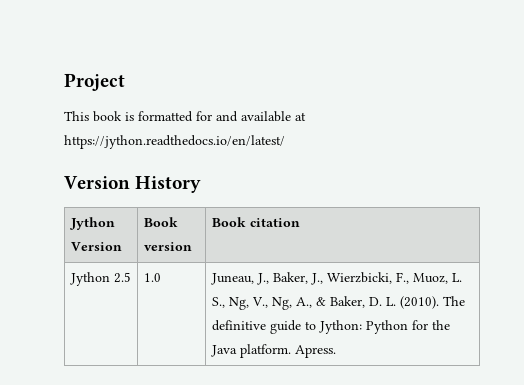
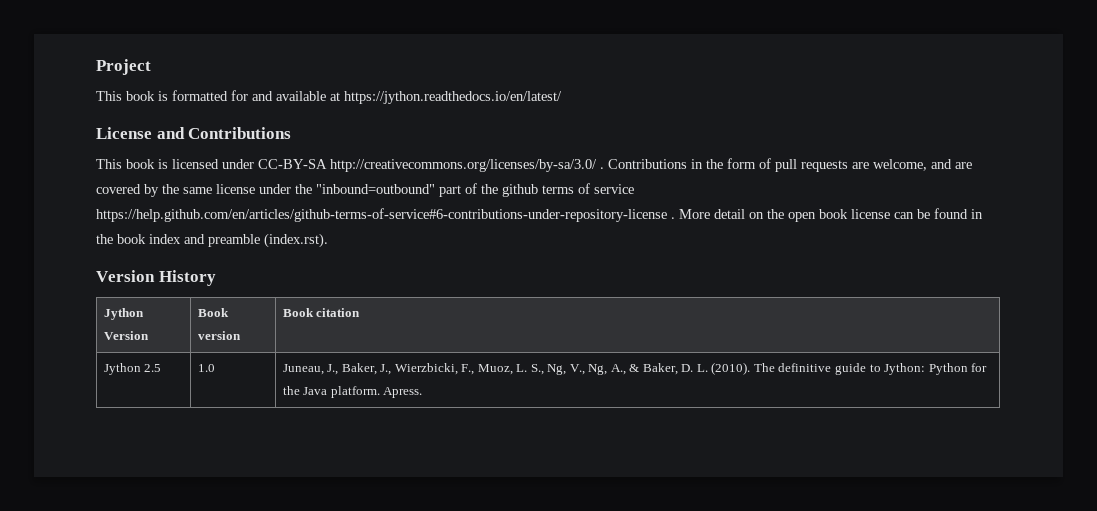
+ License and Contributions
+ This book is licensed under CC-BY-SA http://creativecommons.org/licenses/by-sa/3.0/ . Contributions in the form of pull requests are welcome, and are covered by the same license under the "inbound=outbound" part of the github terms of service https://help.github.com/en/articles/github-terms-of-service#6-contributions-under-repository-license . More detail on the open book license can be found in the book index and preamble (index.rst).

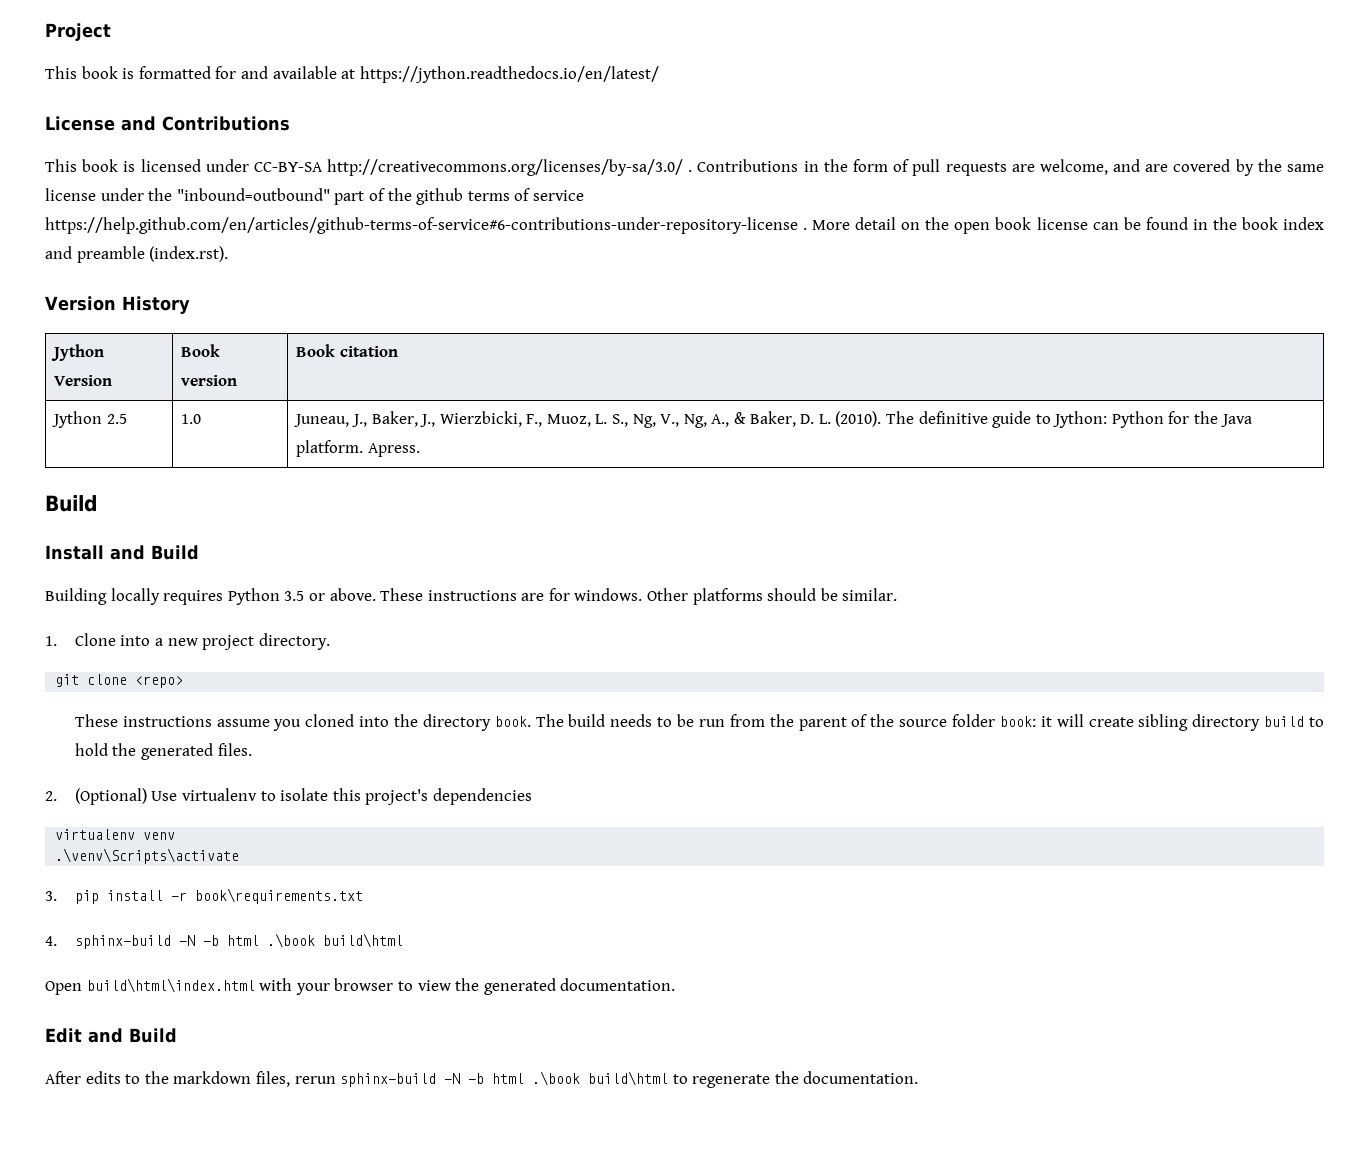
  Jython 2.5 | 1.0 | Juneau, J., Baker, J., Wierzbicki, F., Muoz, L. S., Ng, V., Ng, A., & Baker, D. L. (2010). The definitive guide to Jython: Python for the Java platform. Apress.
+ Build
+ Install and Build
+ Building locally requires Python 3.5 or above. These instructions are for windows. Other platforms should be similar.
+ 1. Clone into a new project directory.
+ git clone <repo>
+ These instructions assume you cloned into the directory book. The build needs to be run from the parent of the source folder book: it will create sibling directory build to hold the generated files.
+ 2. (Optional) Use virtualenv to isolate this project's dependencies
+ virtualenv venv
+ .\venv\Scripts\activate
+ 3. pip install -r book\requirements.txt
+ 4. sphinx-build -N -b html .\book build\html
+ Open build\html\index.html with your browser to view the generated documentation.
+ Edit and Build
+ After edits to the markdown files, rerun sphinx-build -N -b html .\book build\html to regenerate the documentation.

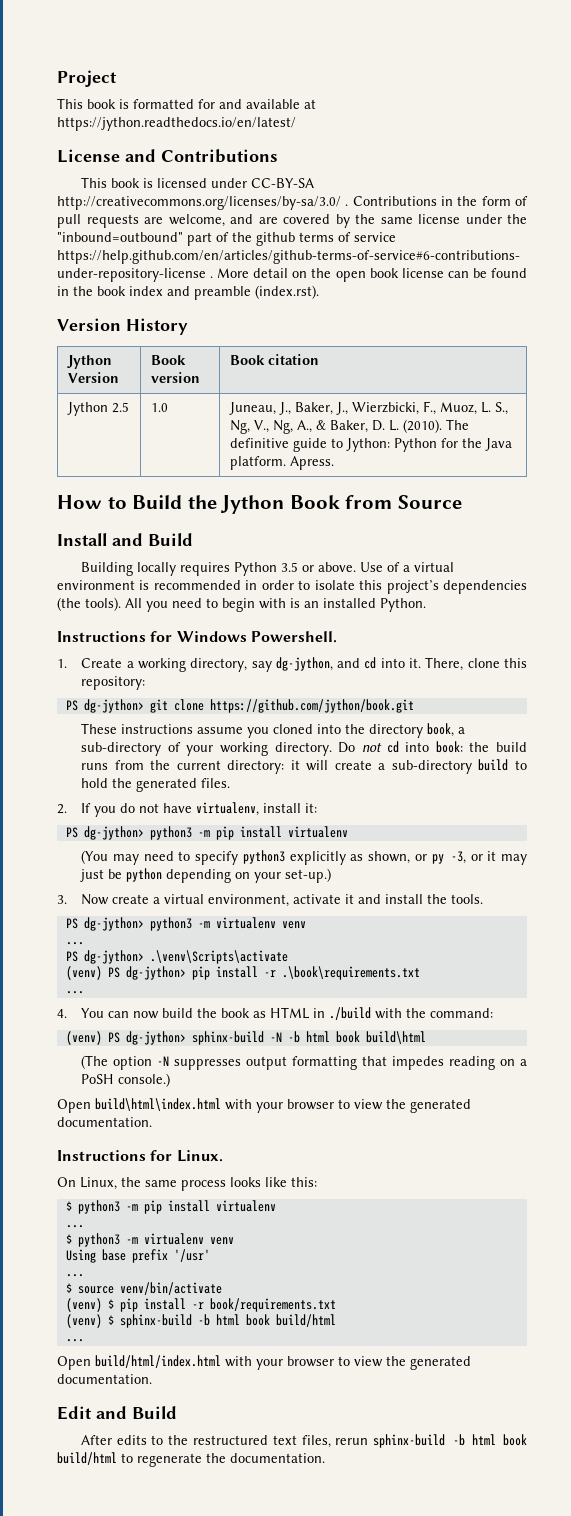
  Jython 2.5 | 1.0 | Juneau, J., Baker, J., Wierzbicki, F., Muoz, L. S., Ng, V., Ng, A., & Baker, D. L. (2010). The definitive guide to Jython: Python for the Java platform. Apress.
- Build
+ How to Build the Jython Book from Source
- These instructions are for windows. Other platforms should be similar.
- 1. Clone into a new project directory.
- git clone <repo>
+ Use of a virtual environment is recommended in order to isolate this project’s dependencies (the tools). All you need to begin with is an installed Python.
+ Instructions for Windows Powershell.
+ 1. Create a working directory, say dg-jython, and cd into it. There, clone this repository:
+ PS dg-jython> git clone https://github.com/jython/book.git
- These instructions assume you cloned into the directory book. The build needs to be run from the parent of the source folder book: it will create sibling directory build to hold the generated files.
+ These instructions assume you cloned into the directory book, a sub-directory of your working directory. Do not cd into book: the build runs from the current directory: it will create a sub-directory build to hold the generated files.
- 2. (Optional) Use virtualenv to isolate this project's dependencies
- virtualenv venv
- .\venv\Scripts\activate
- 3. pip install -r book\requirements.txt
+ 2. If you do not have virtualenv, install it:
+ PS dg-jython> python3 -m pip install virtualenv
+ (You may need to specify python3 explicitly as shown, or py -3, or it may just be python depending on your set-up.)
+ 3. Now create a virtual environment, activate it and install the tools.
+ PS dg-jython> python3 -m virtualenv venv
+ ...
+ PS dg-jython> .\venv\Scripts\activate
+ (venv) PS dg-jython> pip install -r .\book\requirements.txt
+ ...
- 4. sphinx-build -N -b html .\book build\html
+ 4. You can now build the book as HTML in ./build with the command:
+ (venv) PS dg-jython> sphinx-build -N -b html book build\html
+ (The option -N suppresses output formatting that impedes reading on a PoSH console.)
+ Instructions for Linux.
+ On Linux, the same process looks like this:
+ $ python3 -m pip install virtualenv
+ ...
+ $ python3 -m virtualenv venv
+ Using base prefix '/usr'
+ ...
+ $ source venv/bin/activate
+ (venv) $ pip install -r book/requirements.txt
+ (venv) $ sphinx-build -b html book build/html
+ ...
+ Open build/html/index.html with your browser to view the generated documentation.
- After edits to the markdown files, rerun sphinx-build -N -b html .\book build\html to regenerate the documentation.
+ After edits to the restructured text files, rerun sphinx-build -b html book build/html to regenerate the documentation.

